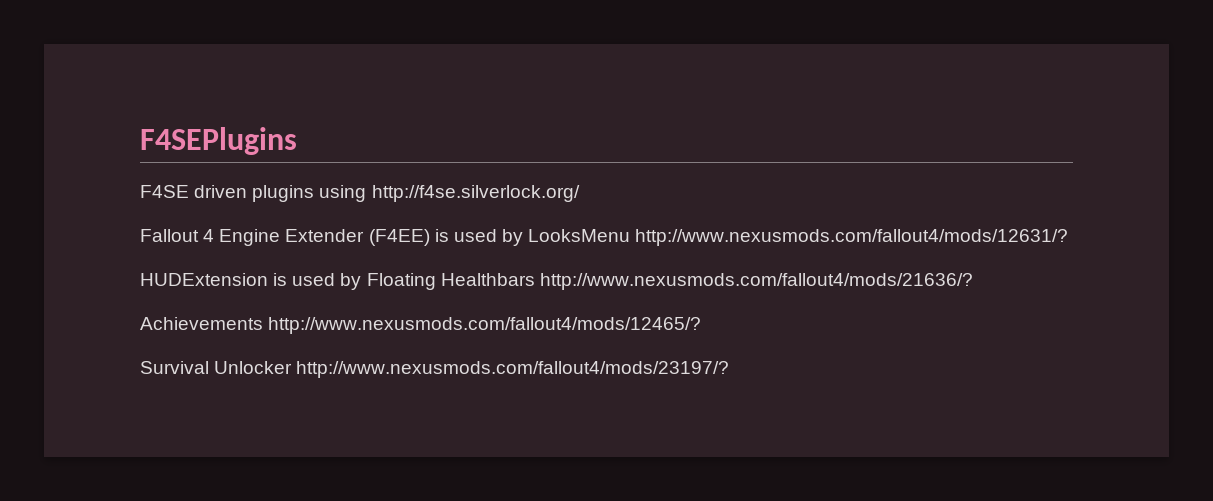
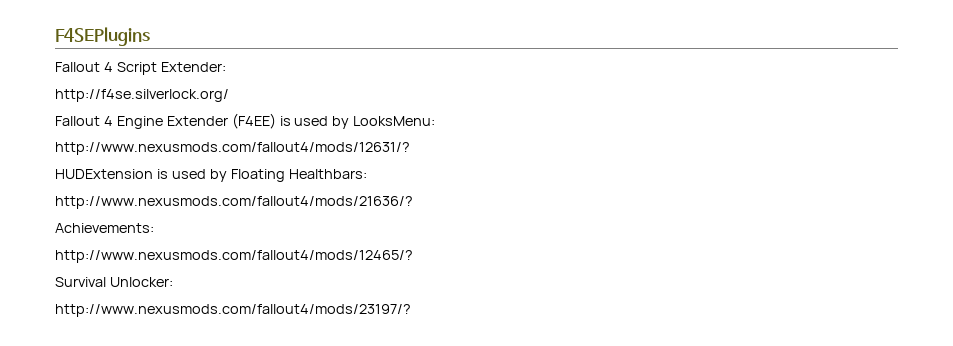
- F4SE driven plugins using http://f4se.silverlock.org/
+ Fallout 4 Script Extender:
+ http://f4se.silverlock.org/
- Fallout 4 Engine Extender (F4EE) is used by LooksMenu http://www.nexusmods.com/fallout4/mods/12631/?
+ Fallout 4 Engine Extender (F4EE) is used by LooksMenu:
+ http://www.nexusmods.com/fallout4/mods/12631/?
- HUDExtension is used by Floating Healthbars http://www.nexusmods.com/fallout4/mods/21636/?
+ HUDExtension is used by Floating Healthbars:
+ http://www.nexusmods.com/fallout4/mods/21636/?
- Achievements http://www.nexusmods.com/fallout4/mods/12465/?
+ Achievements:
+ http://www.nexusmods.com/fallout4/mods/12465/?
- Survival Unlocker http://www.nexusmods.com/fallout4/mods/23197/?
+ Survival Unlocker:
+ http://www.nexusmods.com/fallout4/mods/23197/?

